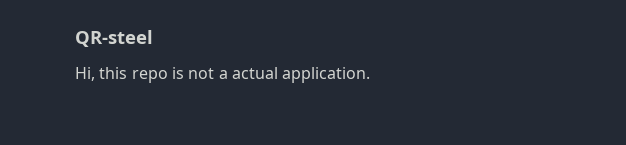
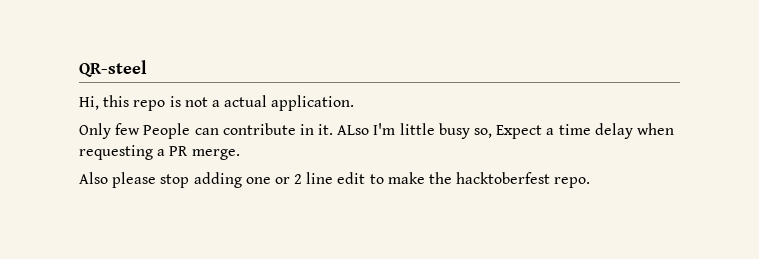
+ Only few People can contribute in it. ALso I'm little busy so, Expect a time delay when requesting a PR merge.
+ Also please stop adding one or 2 line edit to make the hacktoberfest repo.

